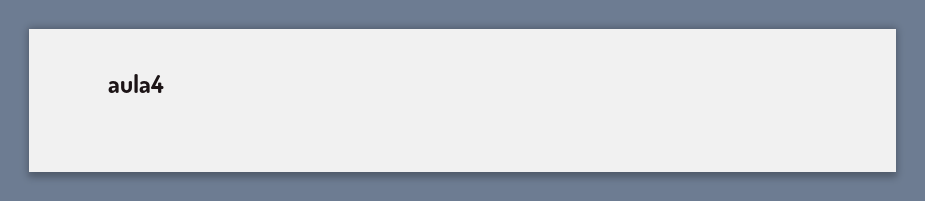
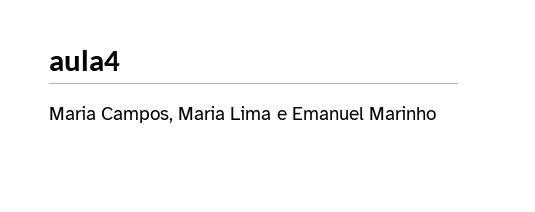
+ Maria Campos, Maria Lima e Emanuel Marinho

